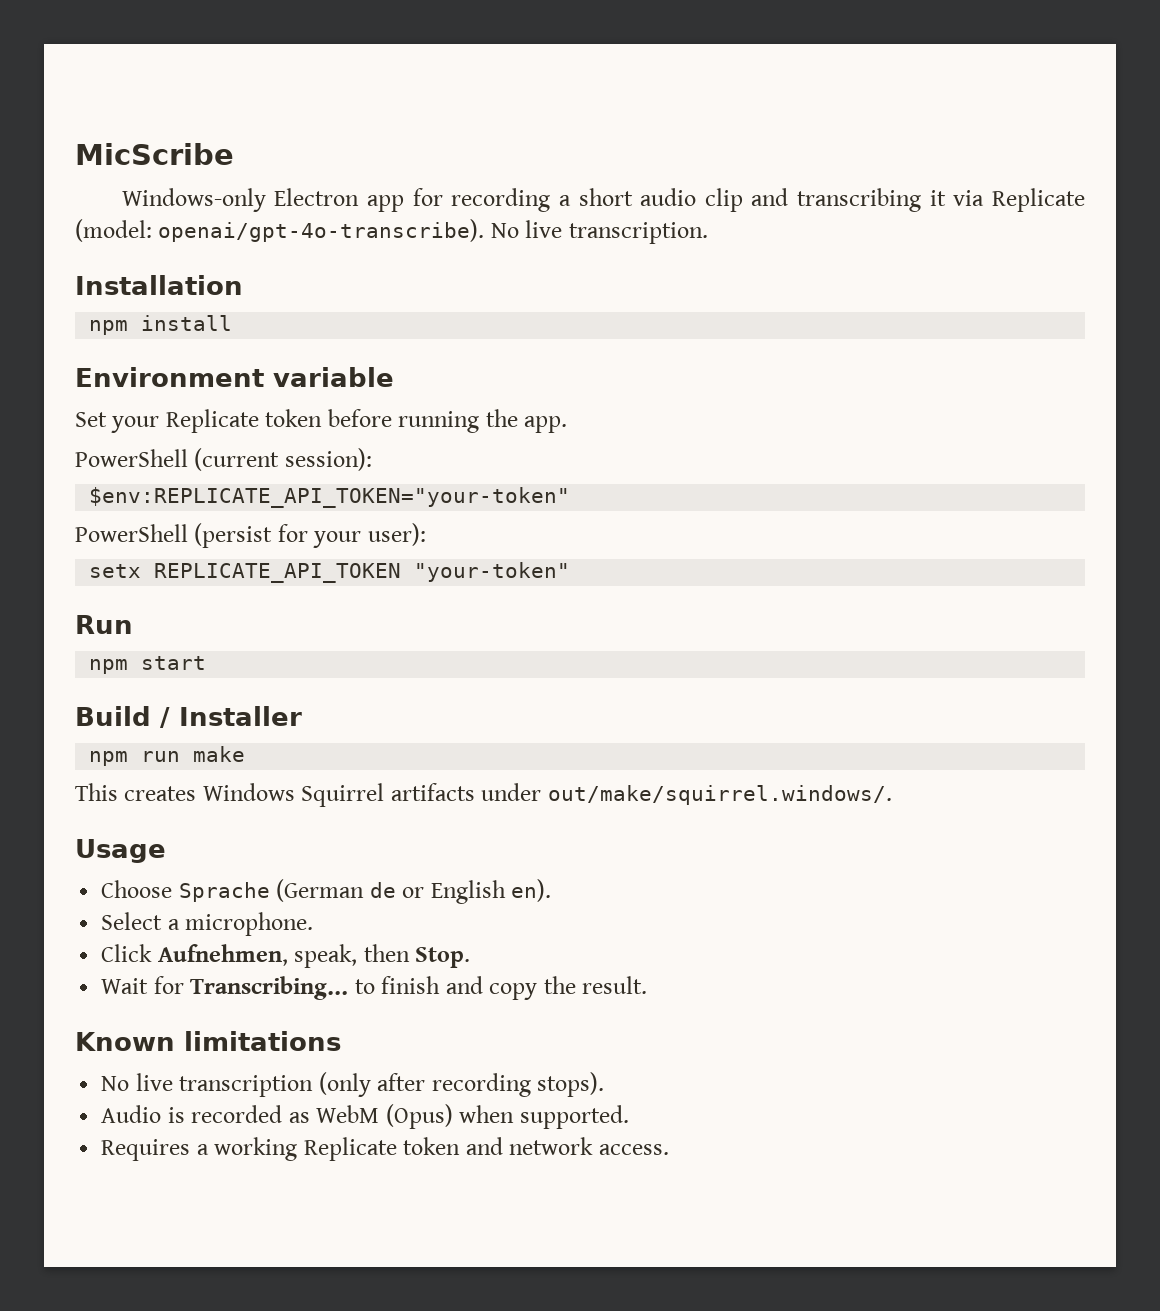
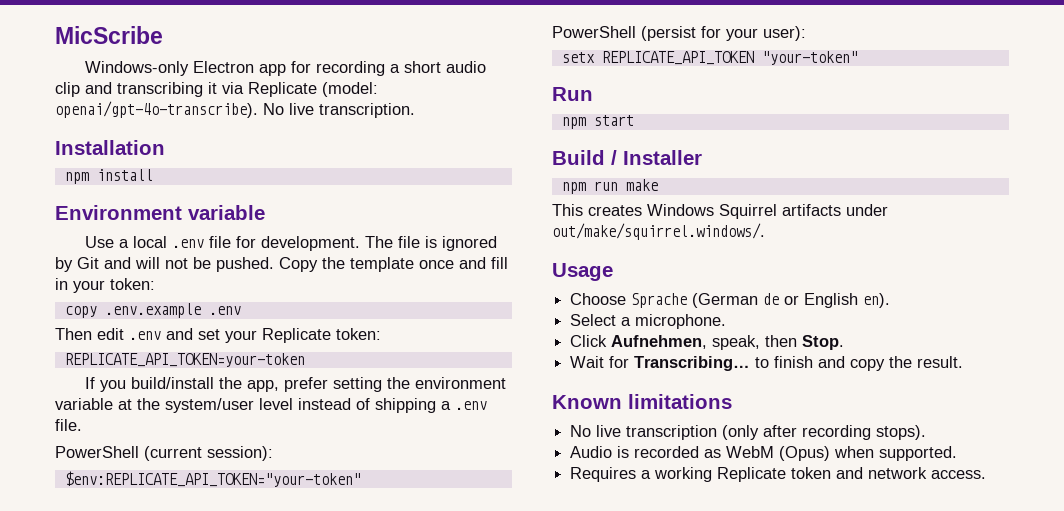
- Set your Replicate token before running the app.
+ Use a local .env file for development. The file is ignored by Git and will not be pushed. Copy the template once and fill in your token:
+ copy .env.example .env
+ Then edit .env and set your Replicate token:
+ REPLICATE_API_TOKEN=your-token
+ If you build/install the app, prefer setting the environment variable at the system/user level instead of shipping a .env file.

